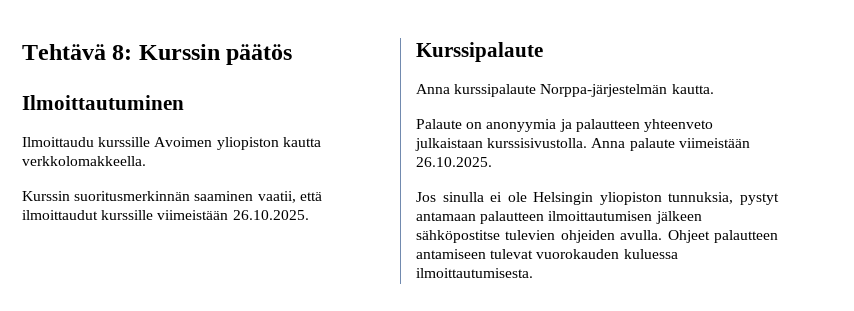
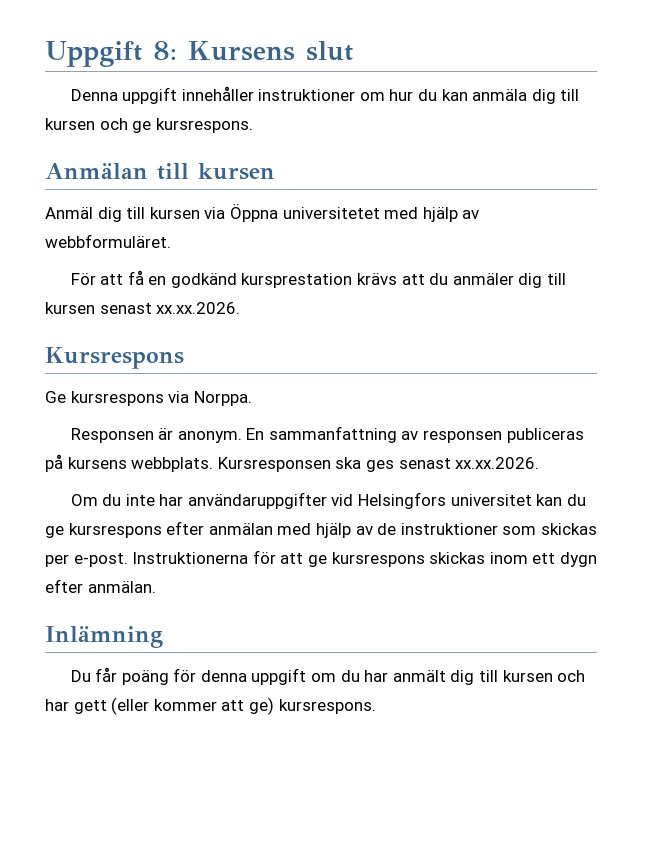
- Tehtävä 8: Kurssin päätös
- Ilmoittautuminen
- Ilmoittaudu kurssille Avoimen yliopiston kautta verkkolomakkeella.
- Kurssin suoritusmerkinnän saaminen vaatii, että ilmoittaudut kurssille viimeistään 26.10.2025.
- Kurssipalaute
- Anna kurssipalaute Norppa-järjestelmän kautta.
- Palaute on anonyymia ja palautteen yhteenveto julkaistaan kurssisivustolla. Anna palaute viimeistään 26.10.2025.
- Jos sinulla ei ole Helsingin yliopiston tunnuksia, pystyt antamaan palautteen ilmoittautumisen jälkeen sähköpostitse tulevien ohjeiden avulla. Ohjeet palautteen antamiseen tulevat vuorokauden kuluessa ilmoittautumisesta.
+ Uppgift 8: Kursens slut
+ Denna uppgift innehåller instruktioner om hur du kan anmäla dig till kursen och ge kursrespons.
+ Anmälan till kursen
+ Anmäl dig till kursen via Öppna universitetet med hjälp av webbformuläret.
+ För att få en godkänd kursprestation krävs att du anmäler dig till kursen senast xx.xx.2026.
+ Kursrespons
+ Ge kursrespons via Norppa.
+ Responsen är anonym. En sammanfattning av responsen publiceras på kursens webbplats. Kursresponsen ska ges senast xx.xx.2026.
+ Om du inte har användaruppgifter vid Helsingfors universitet kan du ge kursrespons efter anmälan med hjälp av de instruktioner som skickas per e-post. Instruktionerna för att ge kursrespons skickas inom ett dygn efter anmälan.
+ Inlämning
+ Du får poäng för denna uppgift om du har anmält dig till kursen och har gett (eller kommer att ge) kursrespons.

